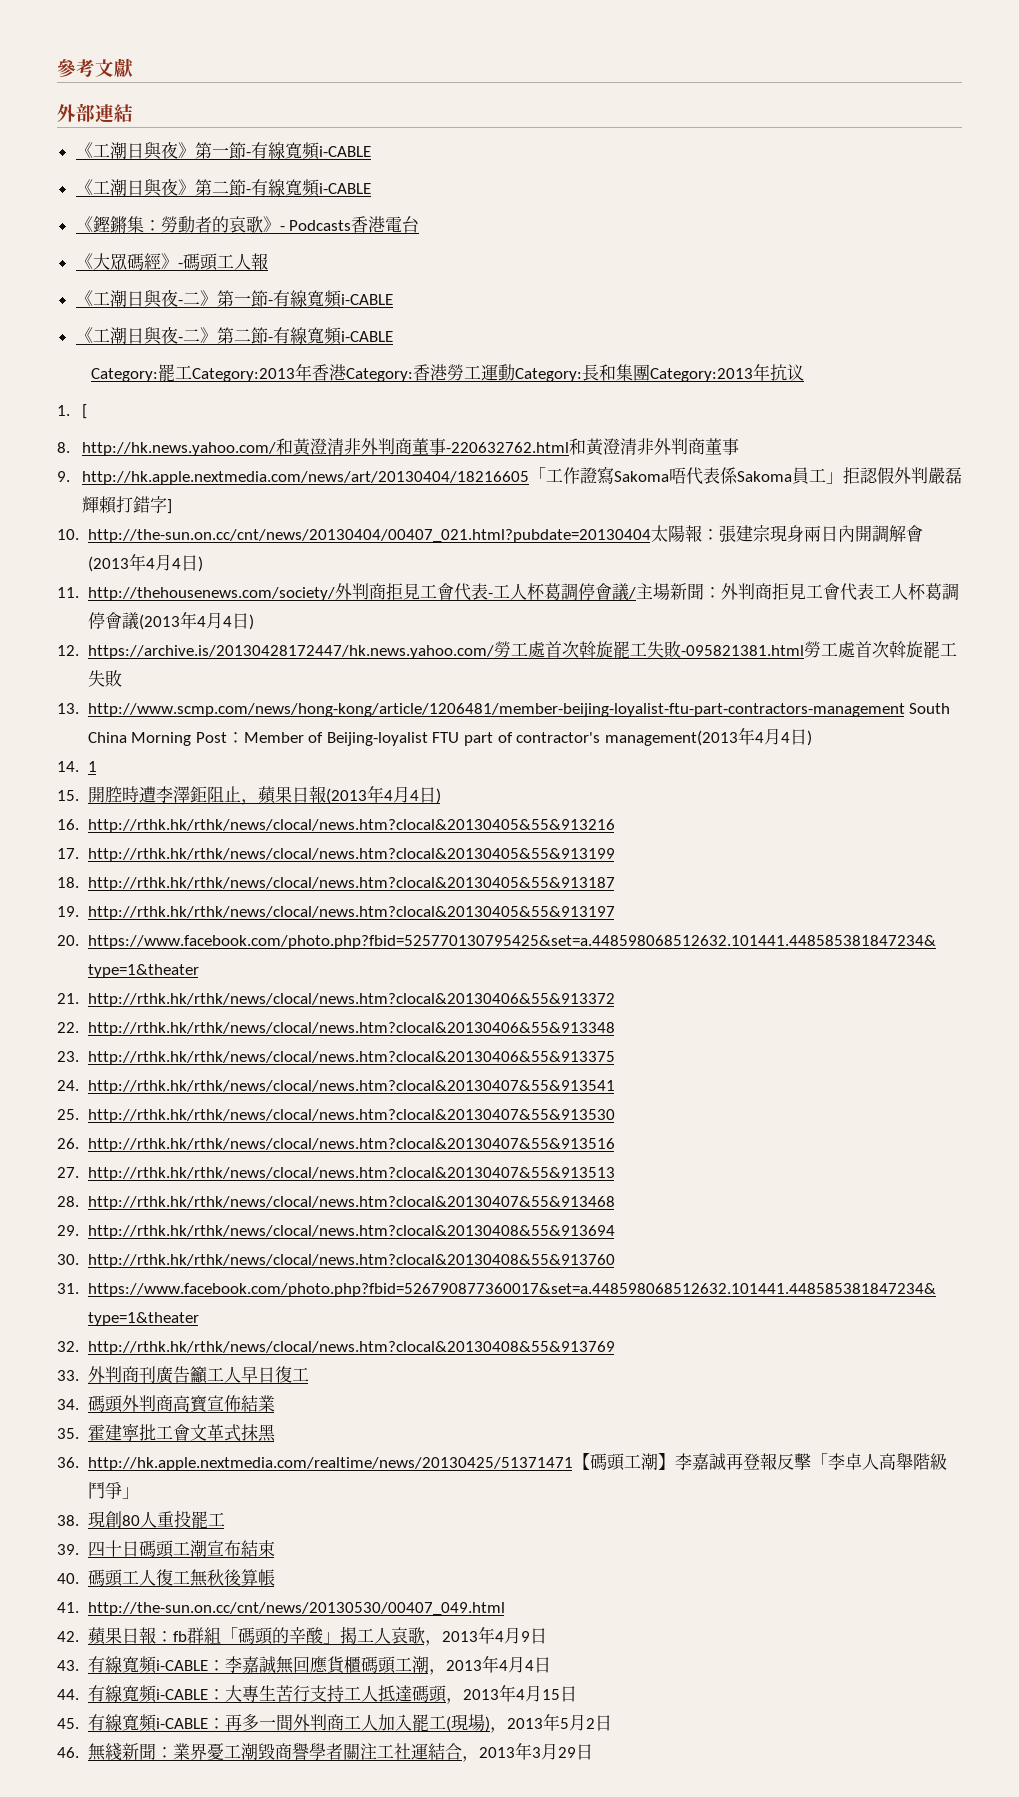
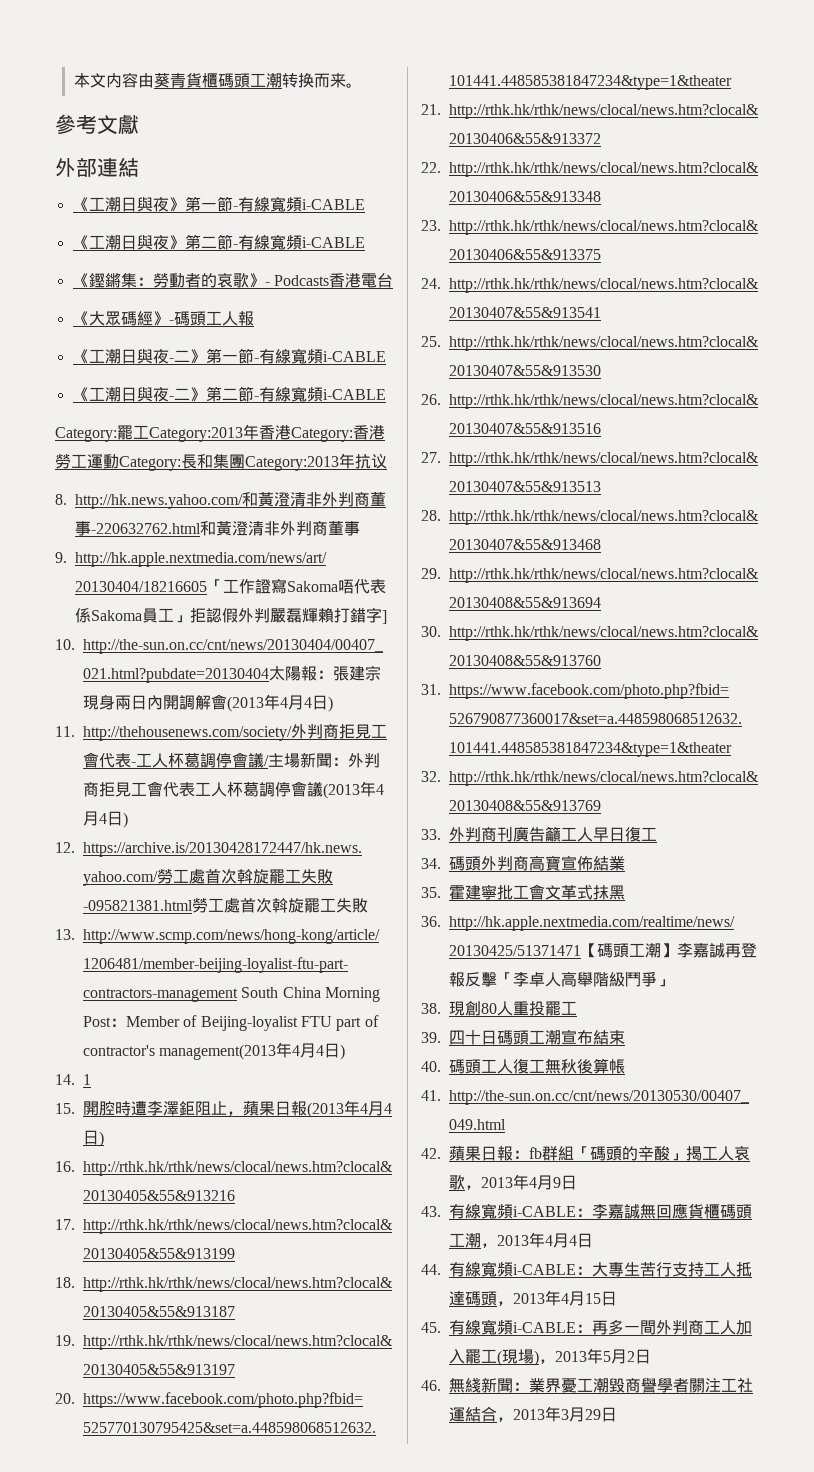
+ 本文内容由葵青貨櫃碼頭工潮转换而来。
- 1. [

